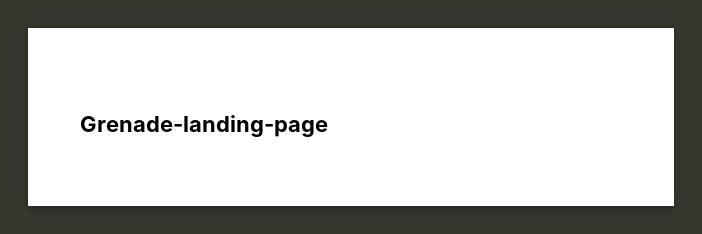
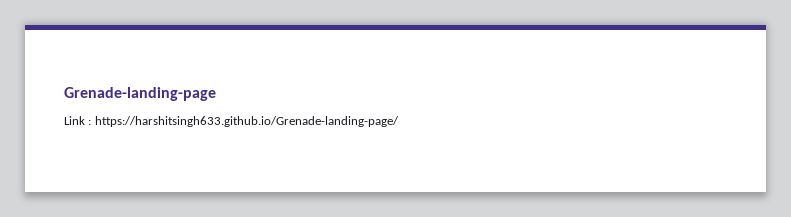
+ Link : https://harshitsingh633.github.io/Grenade-landing-page/

